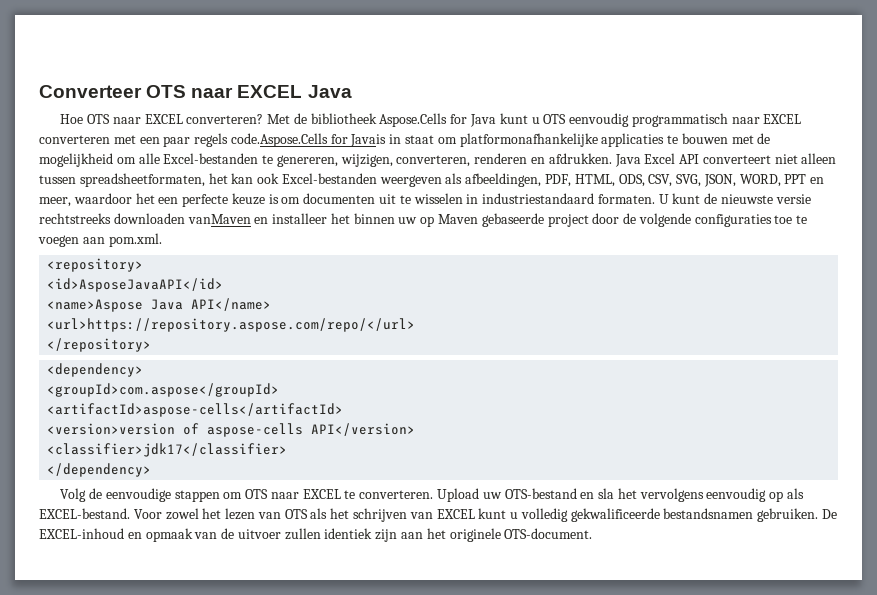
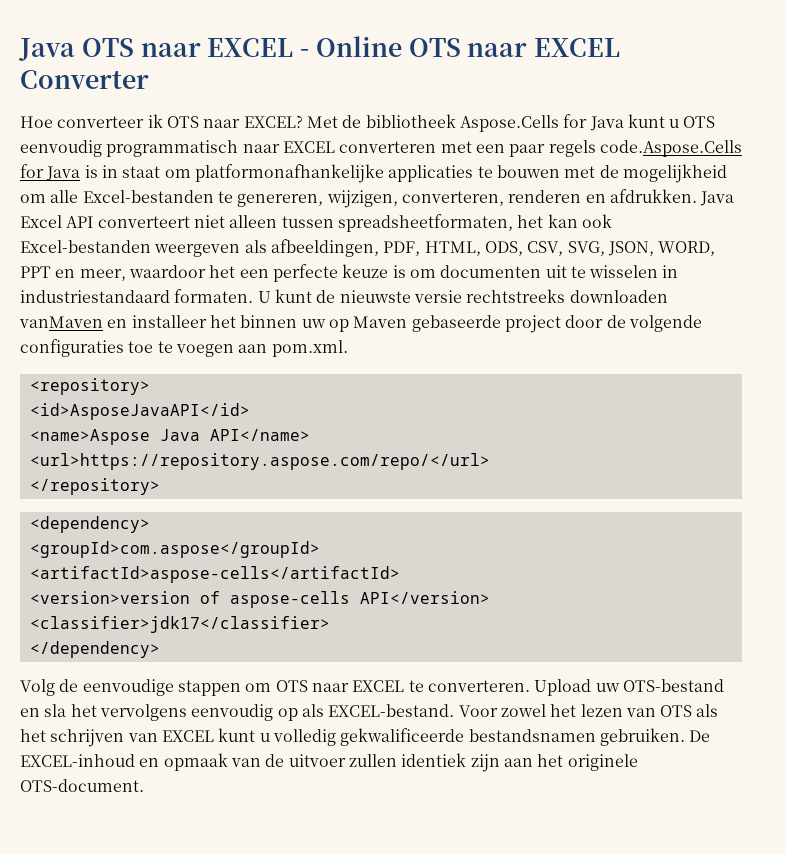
- Converteer OTS naar EXCEL Java
- Hoe OTS naar EXCEL converteren?
+ Java OTS naar EXCEL - Online OTS naar EXCEL Converter
+ Hoe converteer ik OTS naar EXCEL?
- Met de bibliotheek Aspose.Cells for Java kunt u OTS eenvoudig programmatisch naar EXCEL converteren met een paar regels code.Aspose.Cells for Javais in staat om platformonafhankelijke applicaties te bouwen met de mogelijkheid om alle Excel-bestanden te genereren, wijzigen, converteren, renderen en afdrukken.
+ Met de bibliotheek Aspose.Cells for Java kunt u OTS eenvoudig programmatisch naar EXCEL converteren met een paar regels code.Aspose.Cells for Java is in staat om platformonafhankelijke applicaties te bouwen met de mogelijkheid om alle Excel-bestanden te genereren, wijzigen, converteren, renderen en afdrukken.

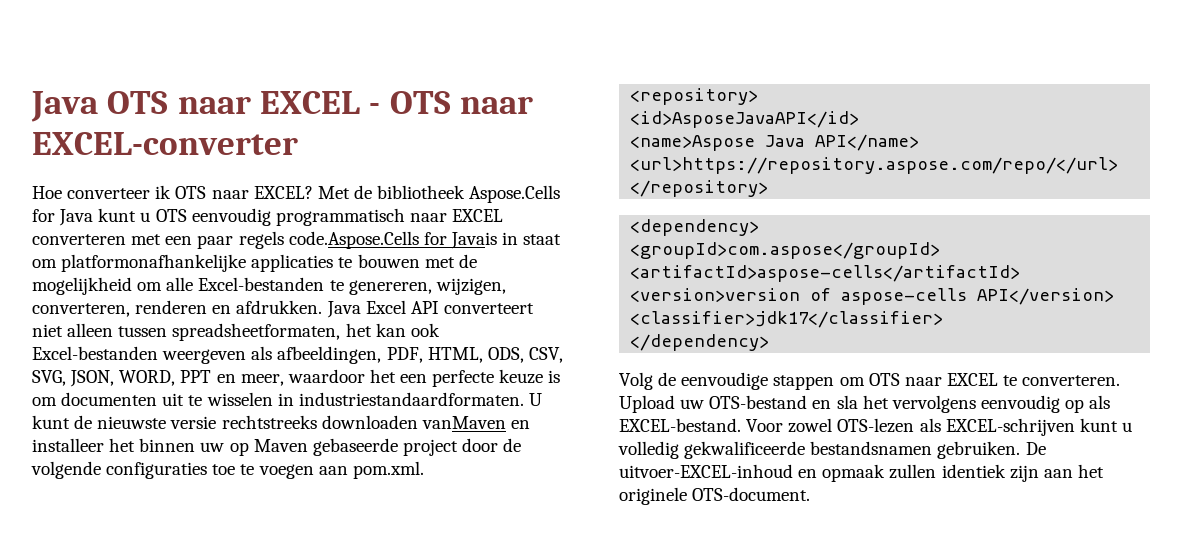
- Java OTS naar EXCEL - Online OTS naar EXCEL Converter
+ Java OTS naar EXCEL - OTS naar EXCEL-converter
- Met de bibliotheek Aspose.Cells for Java kunt u OTS eenvoudig programmatisch naar EXCEL converteren met een paar regels code.Aspose.Cells for Java is in staat om platformonafhankelijke applicaties te bouwen met de mogelijkheid om alle Excel-bestanden te genereren, wijzigen, converteren, renderen en afdrukken.
+ Met de bibliotheek Aspose.Cells for Java kunt u OTS eenvoudig programmatisch naar EXCEL converteren met een paar regels code.Aspose.Cells for Javais in staat om platformonafhankelijke applicaties te bouwen met de mogelijkheid om alle Excel-bestanden te genereren, wijzigen, converteren, renderen en afdrukken.
- Java Excel API converteert niet alleen tussen spreadsheetformaten, het kan ook Excel-bestanden weergeven als afbeeldingen, PDF, HTML, ODS, CSV, SVG, JSON, WORD, PPT en meer, waardoor het een perfecte keuze is om documenten uit te wisselen in industriestandaard formaten.
+ Java Excel API converteert niet alleen tussen spreadsheetformaten, het kan ook Excel-bestanden weergeven als afbeeldingen, PDF, HTML, ODS, CSV, SVG, JSON, WORD, PPT en meer, waardoor het een perfecte keuze is om documenten uit te wisselen in industriestandaardformaten.
- Voor zowel het lezen van OTS als het schrijven van EXCEL kunt u volledig gekwalificeerde bestandsnamen gebruiken.
+ Voor zowel OTS-lezen als EXCEL-schrijven kunt u volledig gekwalificeerde bestandsnamen gebruiken.
- De EXCEL-inhoud en opmaak van de uitvoer zullen identiek zijn aan het originele OTS-document.
+ De uitvoer-EXCEL-inhoud en opmaak zullen identiek zijn aan het originele OTS-document.

